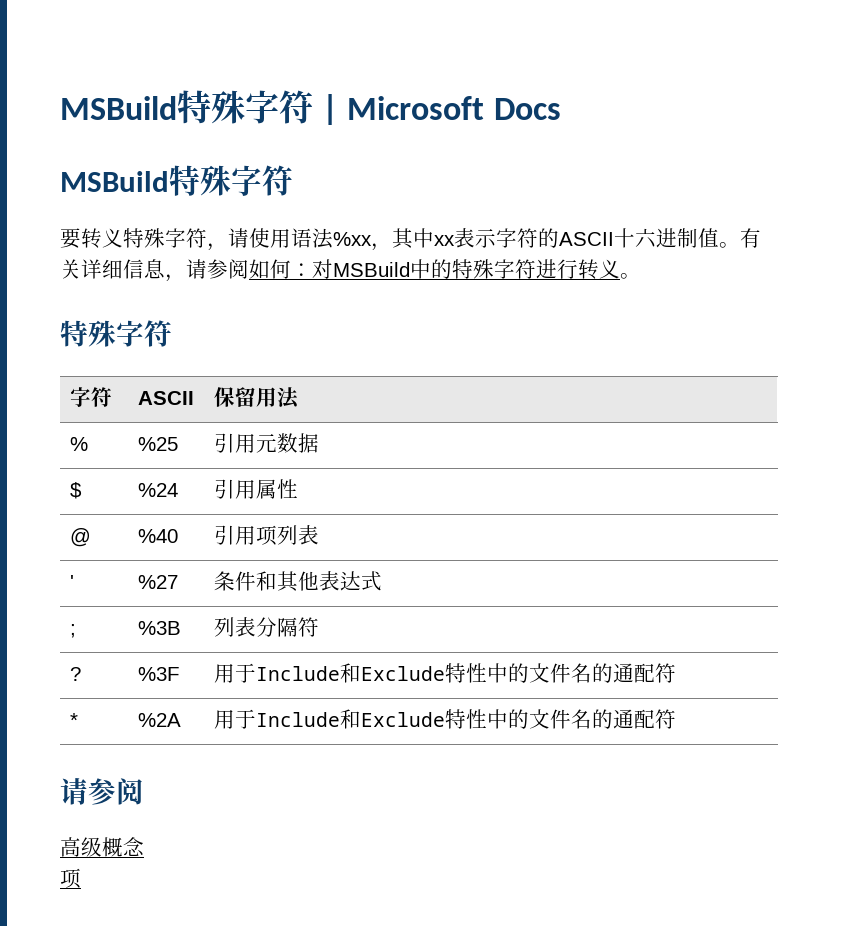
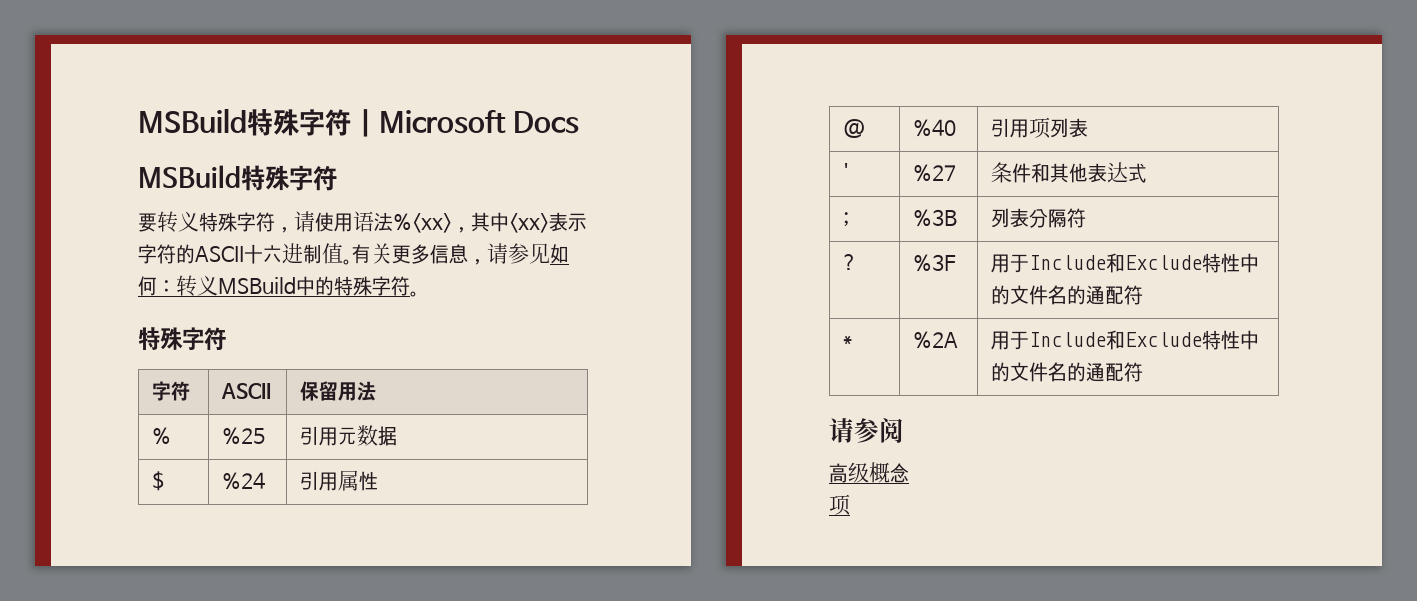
- 要转义特殊字符，请使用语法%xx，其中xx表示字符的ASCII十六进制值。
+ 要转义特殊字符，请使用语法%<xx>，其中<xx>表示字符的ASCII十六进制值。
- 有关详细信息，请参阅如何：对MSBuild中的特殊字符进行转义。
+ 有关更多信息，请参见如何：转义MSBuild中的特殊字符。

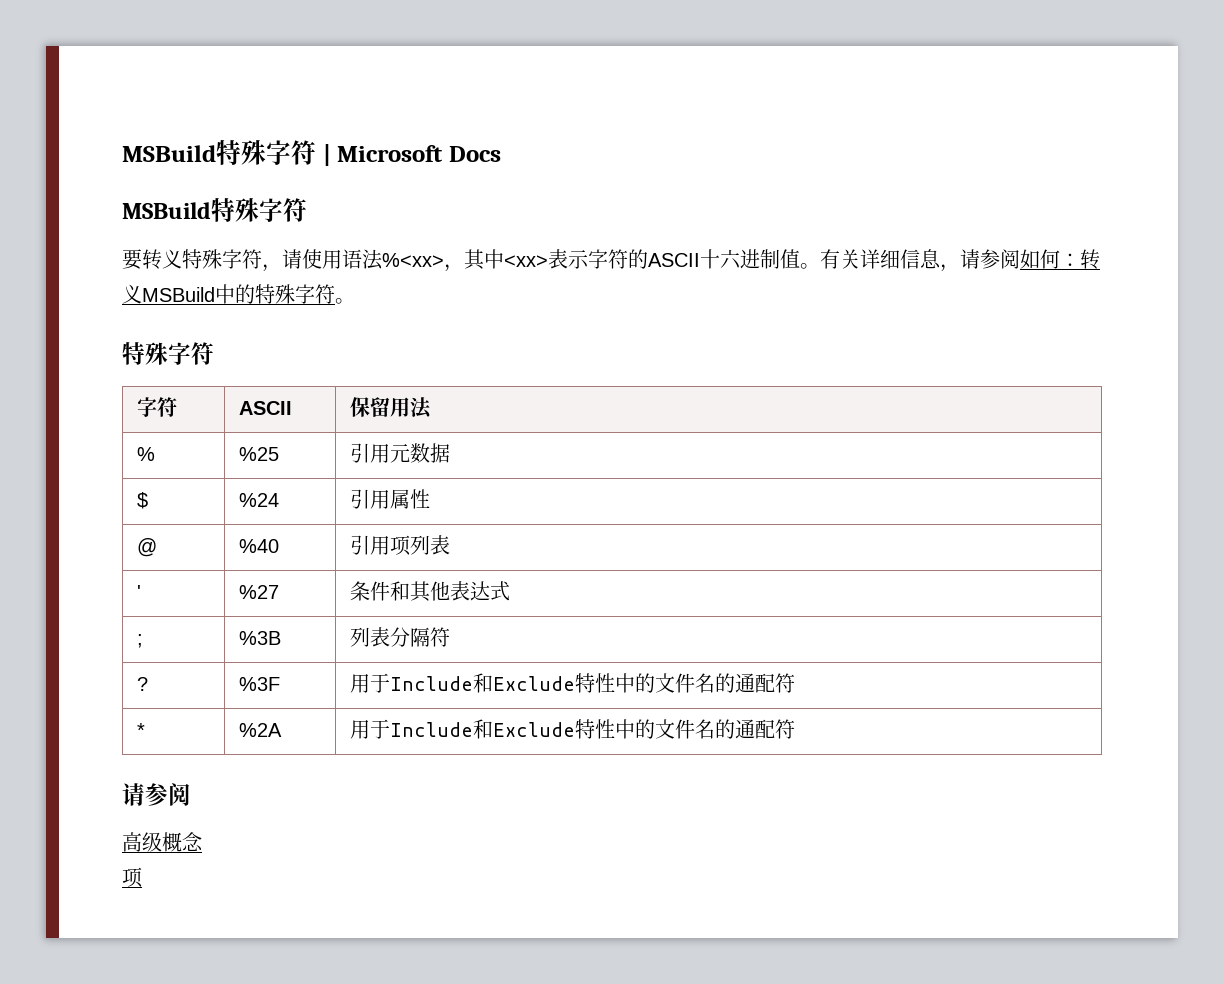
- 有关更多信息，请参见如何：转义MSBuild中的特殊字符。
+ 有关详细信息，请参阅如何：转义MSBuild中的特殊字符。

